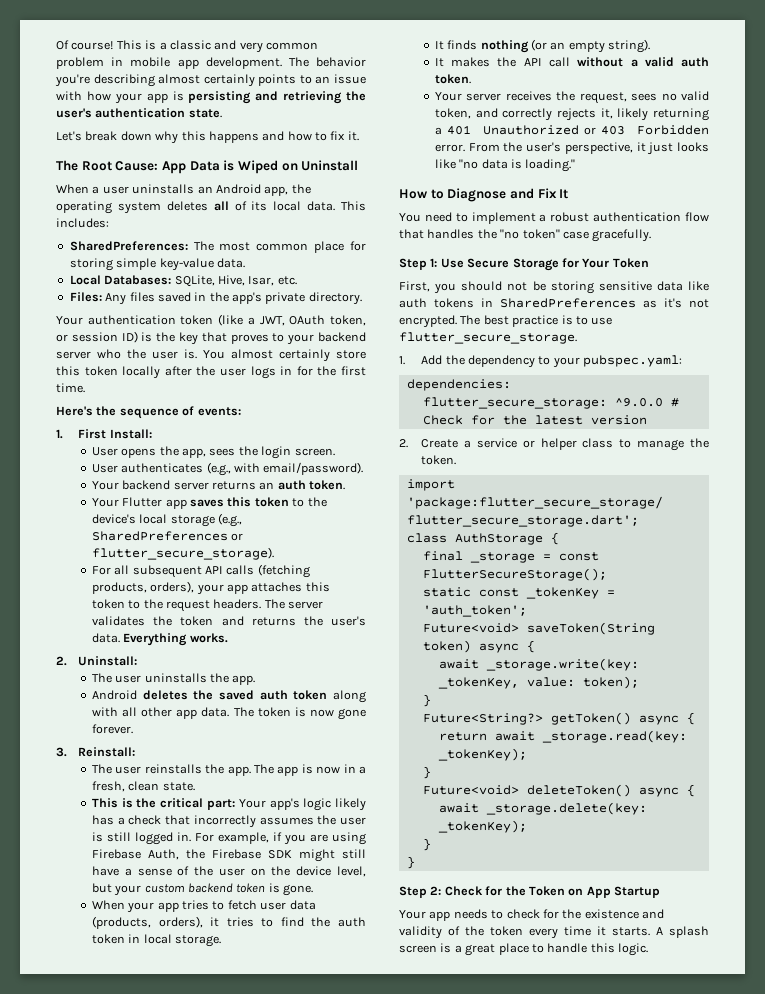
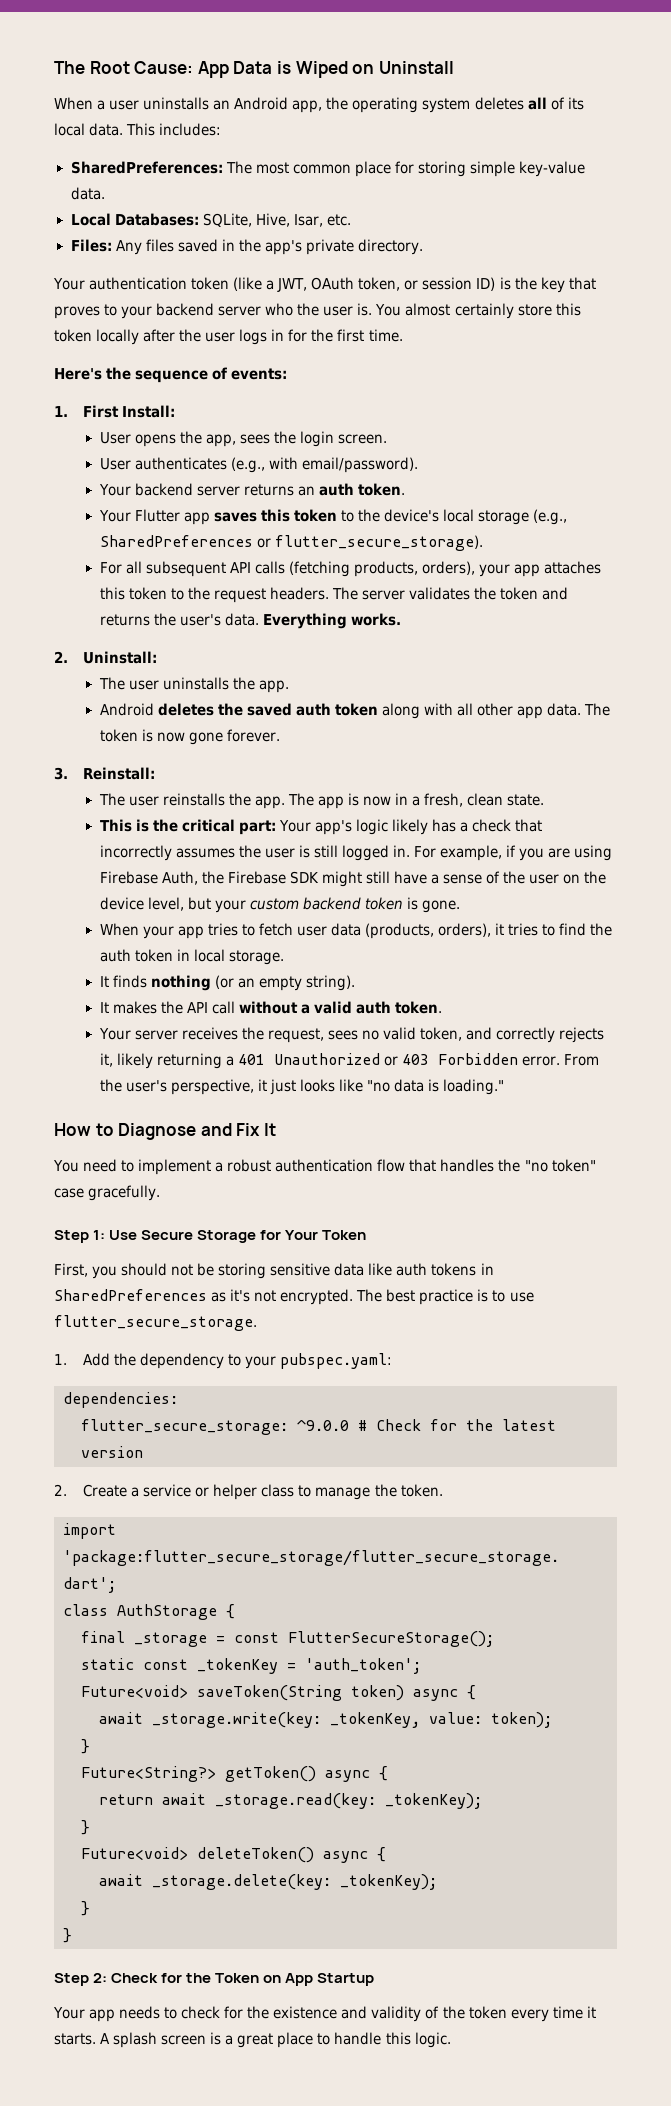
- Of course! This is a classic and very common problem in mobile app development. The behavior you're describing almost certainly points to an issue with how your app is persisting and retrieving the user's authentication state.
- Let's break down why this happens and how to fix it.

